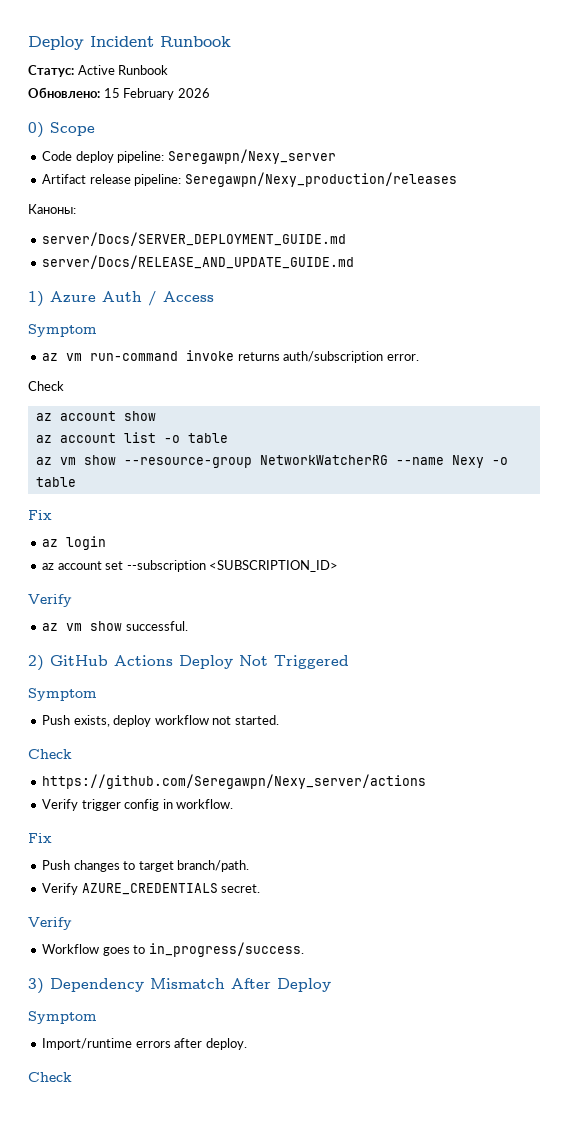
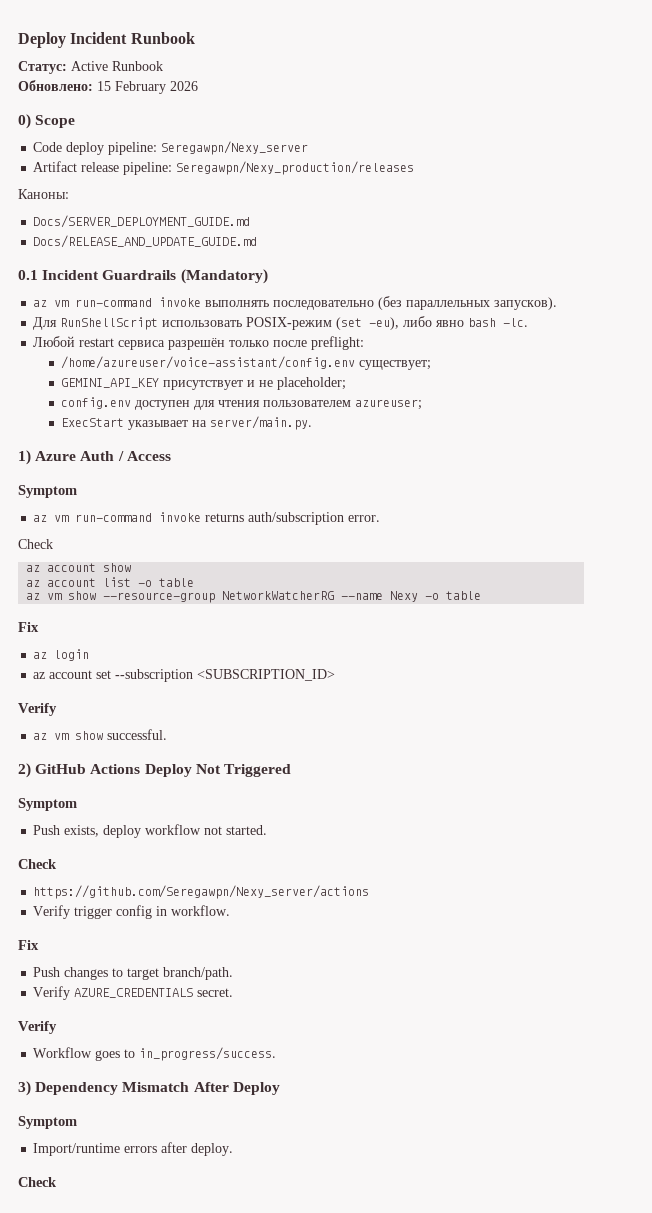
- server/Docs/SERVER_DEPLOYMENT_GUIDE.md
- server/Docs/RELEASE_AND_UPDATE_GUIDE.md
+ Docs/SERVER_DEPLOYMENT_GUIDE.md
+ Docs/RELEASE_AND_UPDATE_GUIDE.md
+ 0.1 Incident Guardrails (Mandatory)
+ az vm run-command invoke выполнять последовательно (без параллельных запусков).
+ Для RunShellScript использовать POSIX-режим (set -eu), либо явно bash -lc.
+ Любой restart сервиса разрешён только после preflight:
+ /home/azureuser/voice-assistant/config.env существует;
+ GEMINI_API_KEY присутствует и не placeholder;
+ config.env доступен для чтения пользователем azureuser;
+ ExecStart указывает на server/main.py.

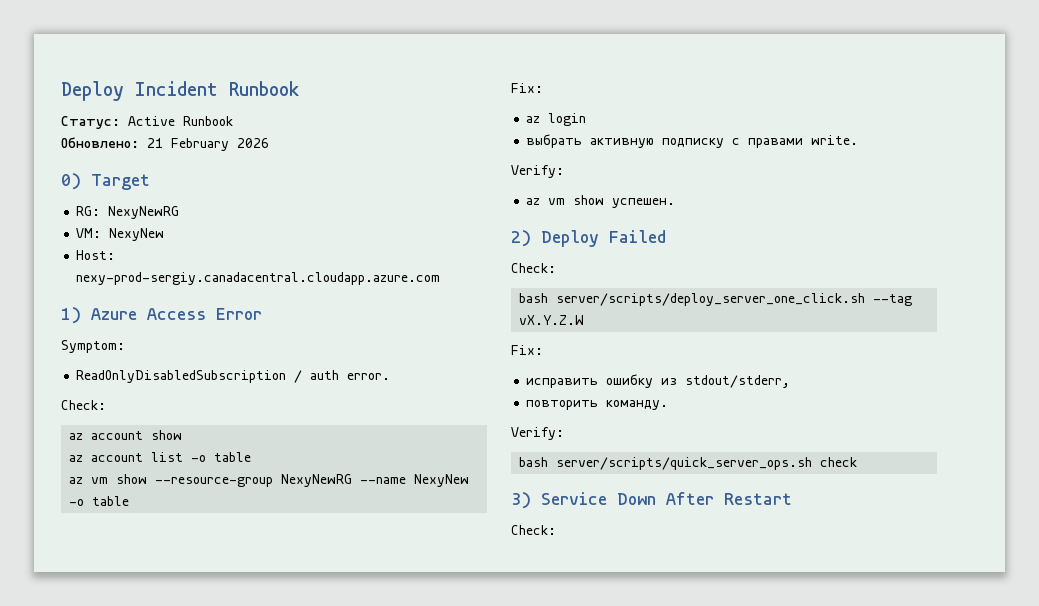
- Обновлено: 15 February 2026
+ Обновлено: 21 February 2026
- 0) Scope
- Code deploy pipeline: Seregawpn/Nexy_server
- Artifact release pipeline: Seregawpn/Nexy_production/releases
- Каноны:
- Docs/SERVER_DEPLOYMENT_GUIDE.md
- Docs/RELEASE_AND_UPDATE_GUIDE.md
- 0.1 Incident Guardrails (Mandatory)
- az vm run-command invoke выполнять последовательно (без параллельных запусков).
- Для RunShellScript использовать POSIX-режим (set -eu), либо явно bash -lc.
- Любой restart сервиса разрешён только после preflight:
- /home/azureuser/voice-assistant/config.env существует;
- GEMINI_API_KEY присутствует и не placeholder;
- config.env доступен для чтения пользователем azureuser;
- ExecStart указывает на server/main.py.
- 1) Azure Auth / Access
- Symptom
- az vm run-command invoke returns auth/subscription error.
- Check
+ 0) Target
+ RG: NexyNewRG
+ VM: NexyNew
+ Host: nexy-prod-sergiy.canadacentral.cloudapp.azure.com
+ 1) Azure Access Error
+ Symptom:
+ ReadOnlyDisabledSubscription / auth error.
+ Check:
- az vm show --resource-group NetworkWatcherRG --name Nexy -o table
- Fix
+ az vm show --resource-group NexyNewRG --name NexyNew -o table
+ Fix:
- az account set --subscription <SUBSCRIPTION_ID>
- Verify
- az vm show successful.
+ выбрать активную подписку с правами write.
+ Verify:
+ az vm show успешен.
- 2) GitHub Actions Deploy Not Triggered
- Symptom
- Push exists, deploy workflow not started.
- Check
- https://github.com/Seregawpn/Nexy_server/actions
- Verify trigger config in workflow.
- Fix
- Push changes to target branch/path.
- Verify AZURE_CREDENTIALS secret.
- Verify
- Workflow goes to in_progress/success.
- 3) Dependency Mismatch After Deploy
- Symptom
- Import/runtime errors after deploy.
- Check
+ 2) Deploy Failed
+ Check:
+ bash server/scripts/deploy_server_one_click.sh --tag vX.Y.Z.W
+ Fix:
+ исправить ошибку из stdout/stderr,
+ повторить команду.
+ Verify:
+ bash server/scripts/quick_server_ops.sh check
+ 3) Service Down After Restart
+ Check:

